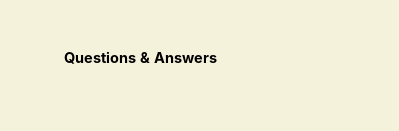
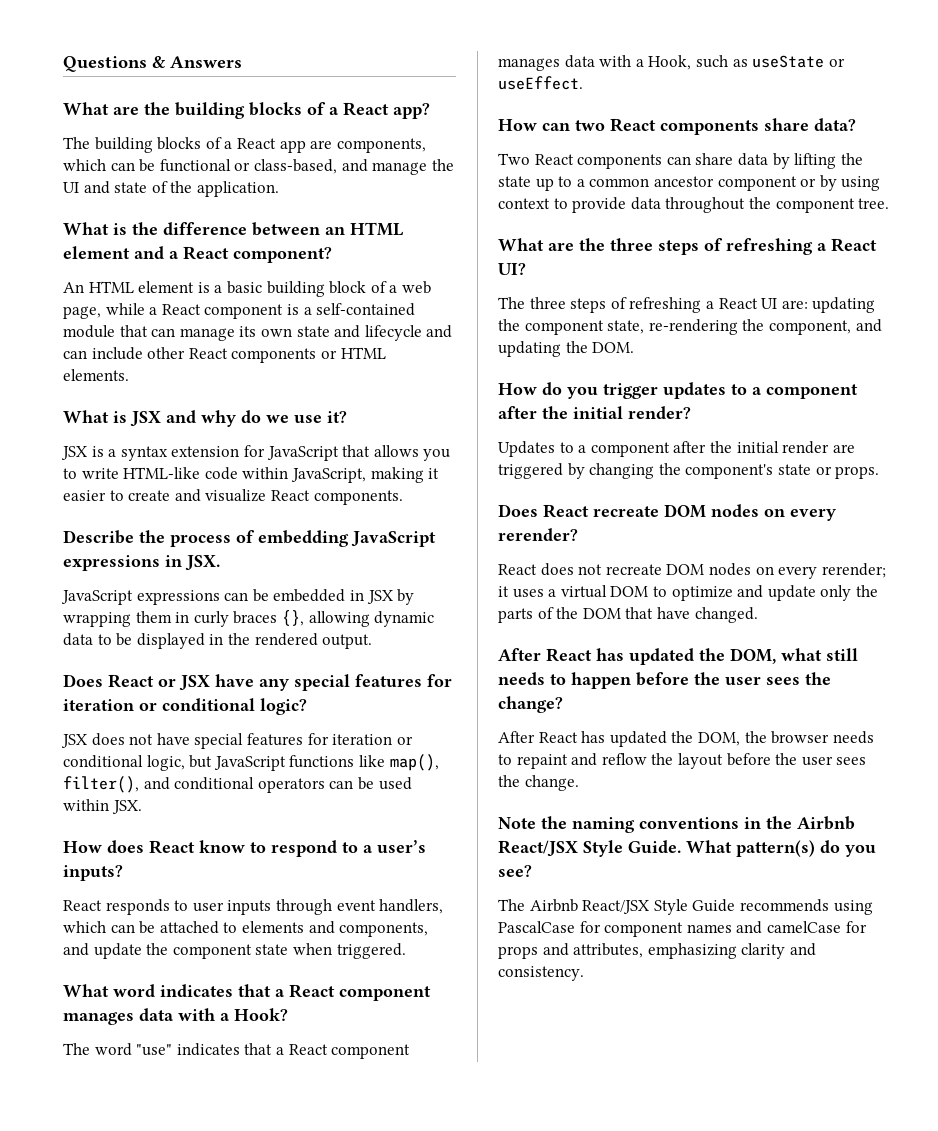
+ What are the building blocks of a React app?
+ The building blocks of a React app are components, which can be functional or class-based, and manage the UI and state of the application.
+ What is the difference between an HTML element and a React component?
+ An HTML element is a basic building block of a web page, while a React component is a self-contained module that can manage its own state and lifecycle and can include other React components or HTML elements.
+ What is JSX and why do we use it?
+ JSX is a syntax extension for JavaScript that allows you to write HTML-like code within JavaScript, making it easier to create and visualize React components.
+ Describe the process of embedding JavaScript expressions in JSX.
+ JavaScript expressions can be embedded in JSX by wrapping them in curly braces {}, allowing dynamic data to be displayed in the rendered output.
+ Does React or JSX have any special features for iteration or conditional logic?
+ JSX does not have special features for iteration or conditional logic, but JavaScript functions like map(), filter(), and conditional operators can be used within JSX.
+ How does React know to respond to a user’s inputs?
+ React responds to user inputs through event handlers, which can be attached to elements and components, and update the component state when triggered.
+ What word indicates that a React component manages data with a Hook?
+ The word "use" indicates that a React component manages data with a Hook, such as useState or useEffect.
+ How can two React components share data?
+ Two React components can share data by lifting the state up to a common ancestor component or by using context to provide data throughout the component tree.
+ What are the three steps of refreshing a React UI?
+ The three steps of refreshing a React UI are: updating the component state, re-rendering the component, and updating the DOM.
+ How do you trigger updates to a component after the initial render?
+ Updates to a component after the initial render are triggered by changing the component's state or props.
+ Does React recreate DOM nodes on every rerender?
+ React does not recreate DOM nodes on every rerender; it uses a virtual DOM to optimize and update only the parts of the DOM that have changed.
+ After React has updated the DOM, what still needs to happen before the user sees the change?
+ After React has updated the DOM, the browser needs to repaint and reflow the layout before the user sees the change.
+ Note the naming conventions in the Airbnb React/JSX Style Guide. What pattern(s) do you see?
+ The Airbnb React/JSX Style Guide recommends using PascalCase for component names and camelCase for props and attributes, emphasizing clarity and consistency.

